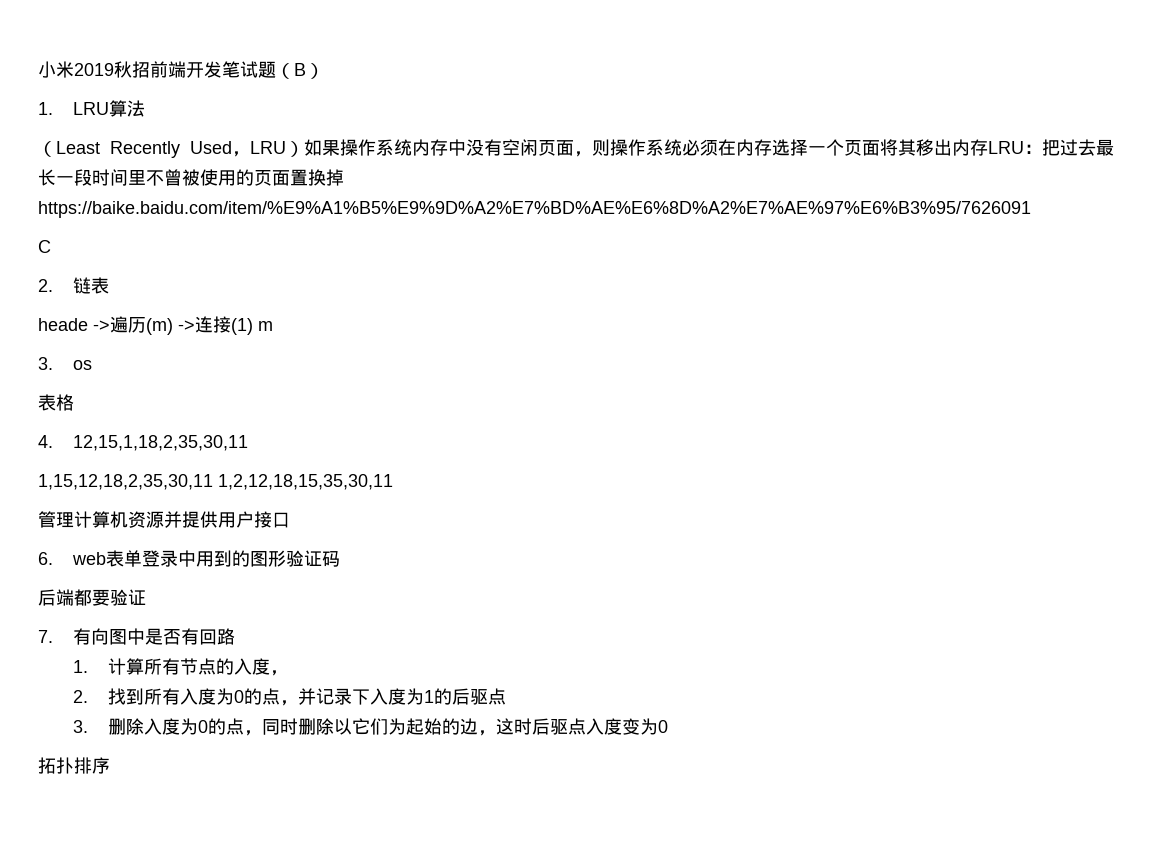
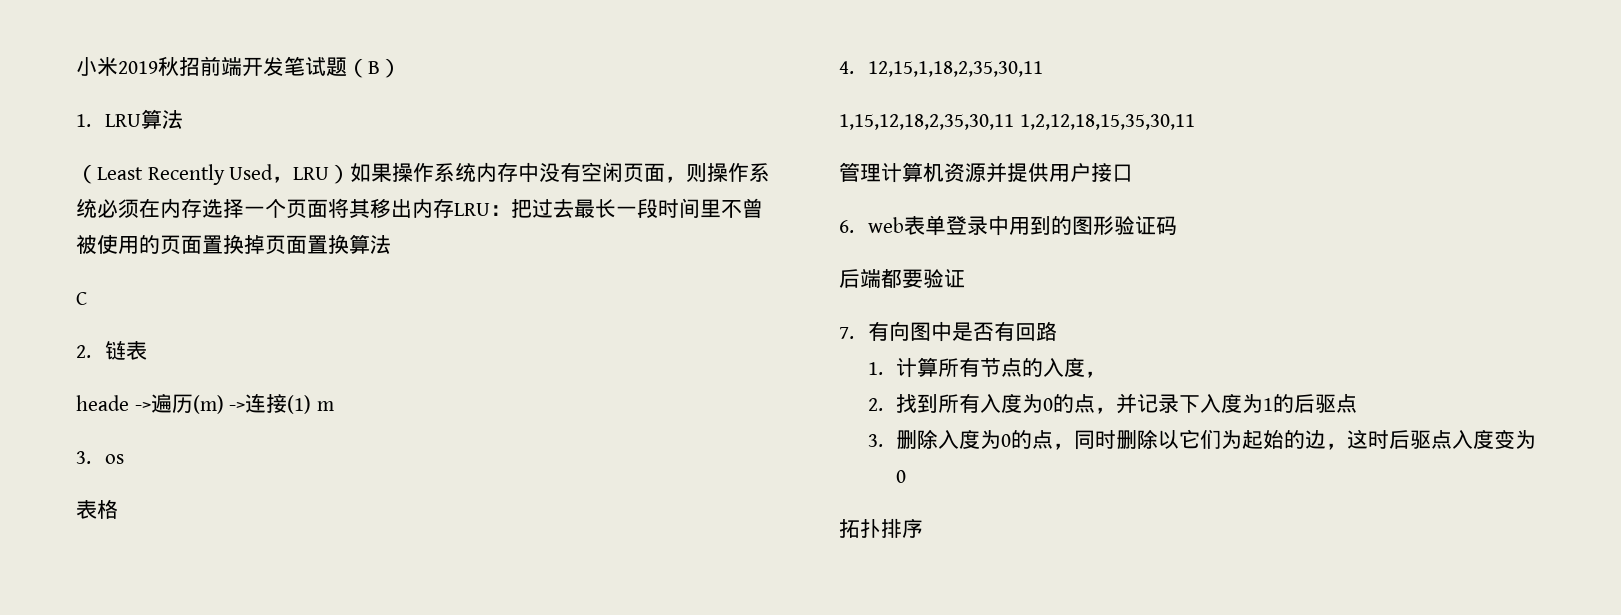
- （Least Recently Used，LRU）如果操作系统内存中没有空闲页面，则操作系统必须在内存选择一个页面将其移出内存LRU：把过去最长一段时间里不曾被使用的页面置换掉https://baike.baidu.com/item/%E9%A1%B5%E9%9D%A2%E7%BD%AE%E6%8D%A2%E7%AE%97%E6%B3%95/7626091
+ （Least Recently Used，LRU）如果操作系统内存中没有空闲页面，则操作系统必须在内存选择一个页面将其移出内存LRU：把过去最长一段时间里不曾被使用的页面置换掉页面置换算法

